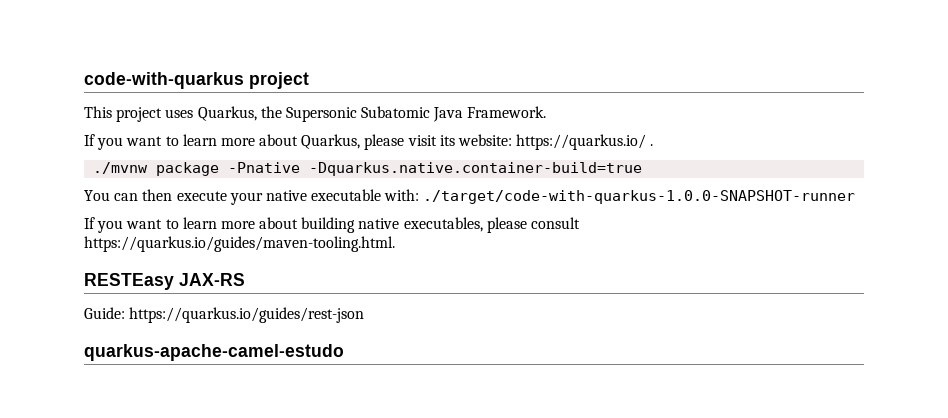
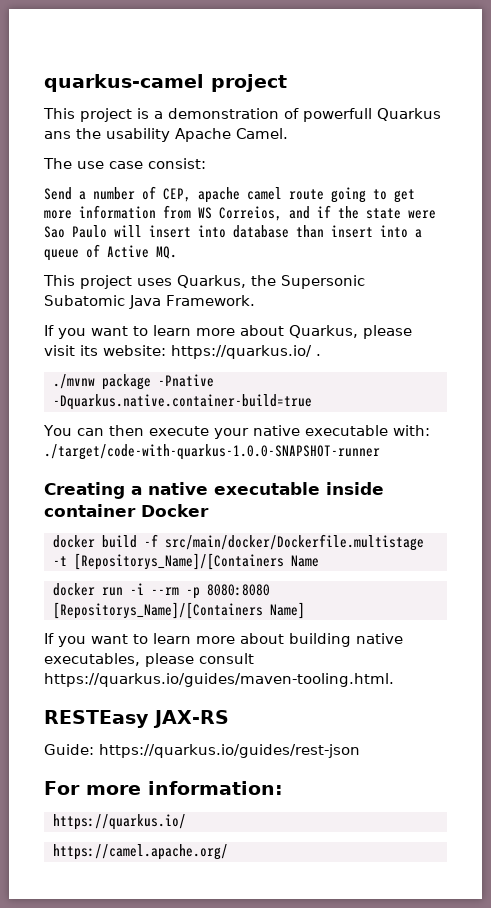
- code-with-quarkus project
+ quarkus-camel project
+ This project is a demonstration of powerfull Quarkus ans the usability Apache Camel.
+ The use case consist:
+ Send a number of CEP, apache camel route going to get more information from WS Correios, and if the state were Sao Paulo will insert into database than insert into a queue of Active MQ.
+ Creating a native executable inside container Docker
+ docker build -f src/main/docker/Dockerfile.multistage -t [Repositorys_Name]/[Containers Name
+ docker run -i --rm -p 8080:8080 [Repositorys_Name]/[Containers Name]
- quarkus-apache-camel-estudo
+ For more information:
+ https://quarkus.io/
+ https://camel.apache.org/

